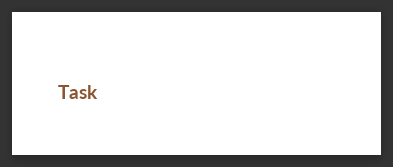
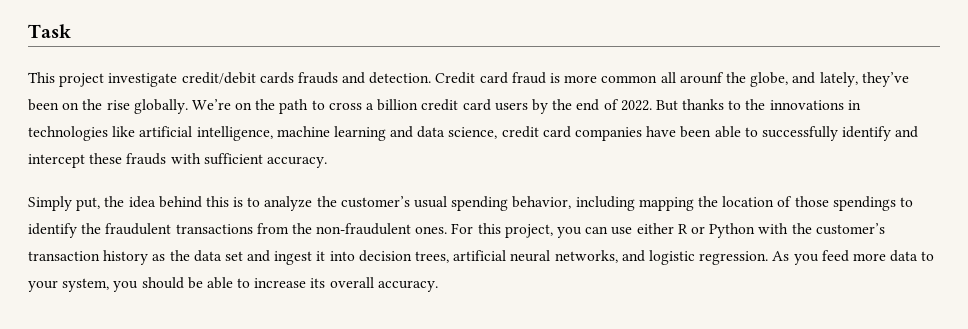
+ This project investigate credit/debit cards frauds and detection. Credit card fraud is more common all arounf the globe, and lately, they’ve been on the rise globally. We’re on the path to cross a billion credit card users by the end of 2022. But thanks to the innovations in technologies like artificial intelligence, machine learning and data science, credit card companies have been able to successfully identify and intercept these frauds with sufficient accuracy.
+ Simply put, the idea behind this is to analyze the customer’s usual spending behavior, including mapping the location of those spendings to identify the fraudulent transactions from the non-fraudulent ones. For this project, you can use either R or Python with the customer’s transaction history as the data set and ingest it into decision trees, artificial neural networks, and logistic regression. As you feed more data to your system, you should be able to increase its overall accuracy.

